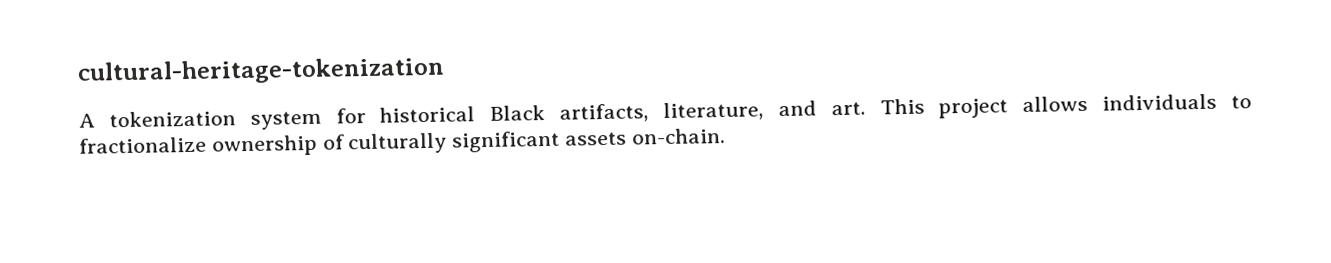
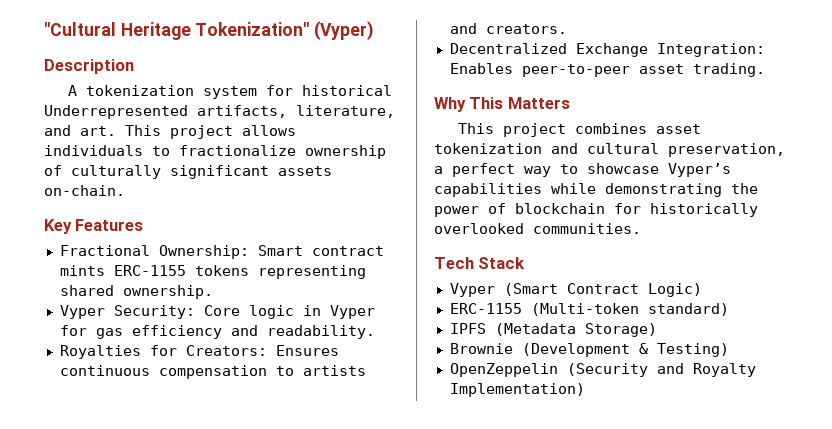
- cultural-heritage-tokenization
+ "Cultural Heritage Tokenization" (Vyper)
+ Description
- A tokenization system for historical Black artifacts, literature, and art. This project allows individuals to fractionalize ownership of culturally significant assets on-chain.
+ A tokenization system for historical Underrepresented artifacts, literature, and art. This project allows individuals to fractionalize ownership of culturally significant assets on-chain.
+ Key Features
+ Fractional Ownership: Smart contract mints ERC-1155 tokens representing shared ownership.
+ Vyper Security: Core logic in Vyper for gas efficiency and readability.
+ Royalties for Creators: Ensures continuous compensation to artists and creators.
+ Decentralized Exchange Integration: Enables peer-to-peer asset trading.
+ Why This Matters
+ This project combines asset tokenization and cultural preservation, a perfect way to showcase Vyper’s capabilities while demonstrating the power of blockchain for historically overlooked communities.
+ Tech Stack
+ Vyper (Smart Contract Logic)
+ ERC-1155 (Multi-token standard)
+ IPFS (Metadata Storage)
+ Brownie (Development & Testing)
+ OpenZeppelin (Security and Royalty Implementation)

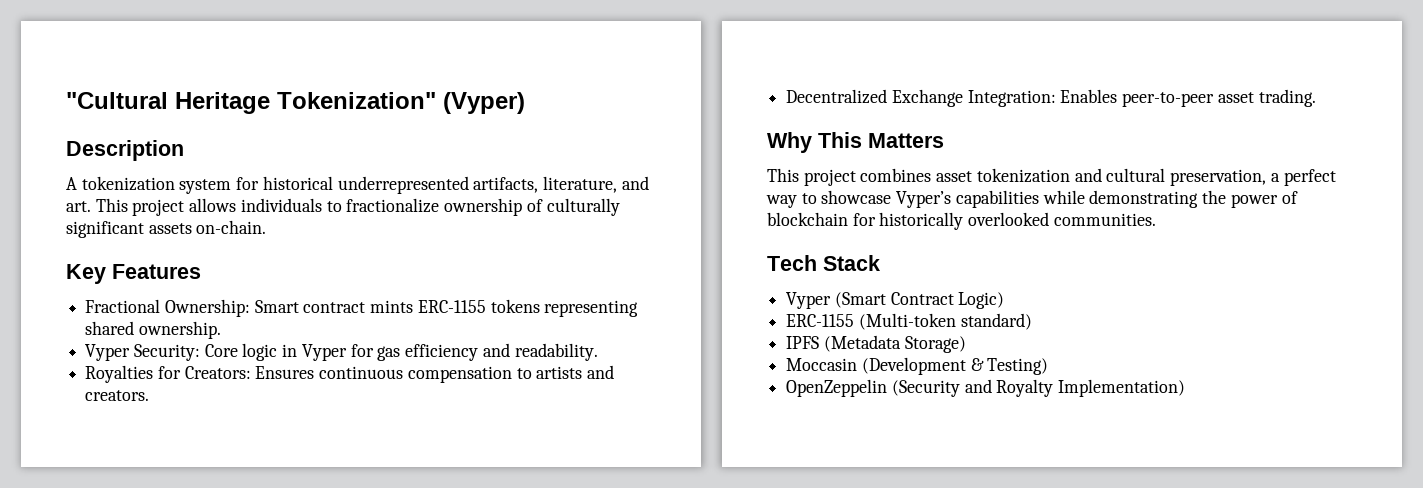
- A tokenization system for historical Underrepresented artifacts, literature, and art. This project allows individuals to fractionalize ownership of culturally significant assets on-chain.
+ A tokenization system for historical underrepresented artifacts, literature, and art. This project allows individuals to fractionalize ownership of culturally significant assets on-chain.
- Brownie (Development & Testing)
+ Moccasin (Development & Testing)

